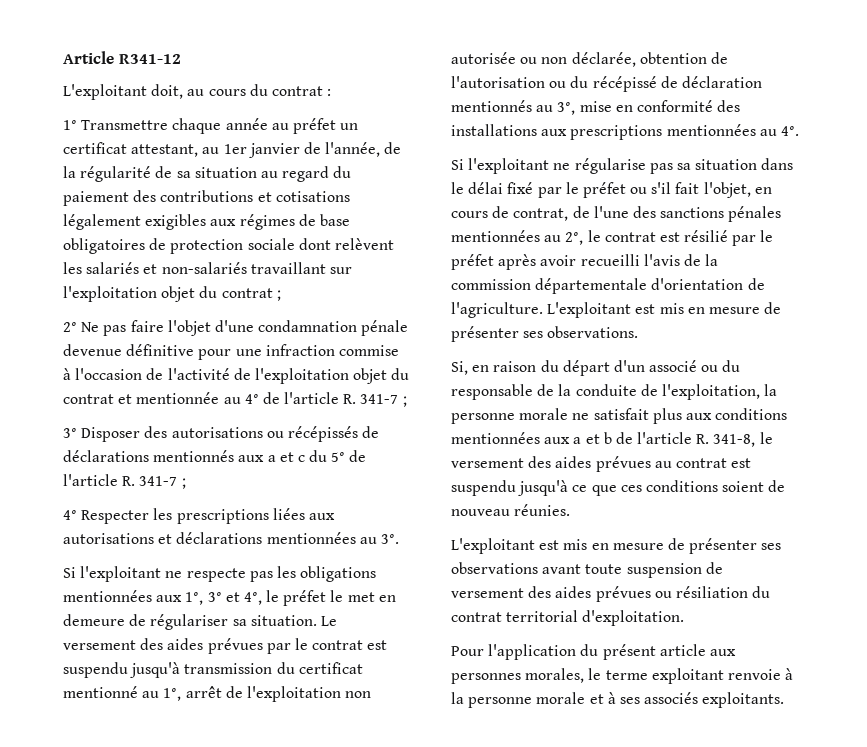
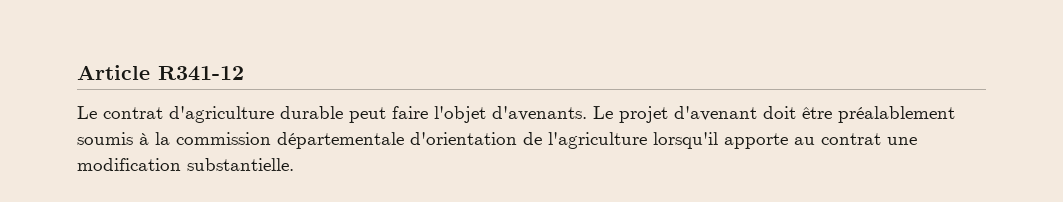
- L'exploitant doit, au cours du contrat :
- 1° Transmettre chaque année au préfet un certificat attestant, au 1er janvier de l'année, de la régularité de sa situation au regard du paiement des contributions et cotisations légalement exigibles aux régimes de base obligatoires de protection sociale dont relèvent les salariés et non-salariés travaillant sur l'exploitation objet du contrat ;
- 2° Ne pas faire l'objet d'une condamnation pénale devenue définitive pour une infraction commise à l'occasion de l'activité de l'exploitation objet du contrat et mentionnée au 4° de l'article R. 341-7 ;
- 3° Disposer des autorisations ou récépissés de déclarations mentionnés aux a et c du 5° de l'article R. 341-7 ;
- 4° Respecter les prescriptions liées aux autorisations et déclarations mentionnées au 3°.
- Si l'exploitant ne respecte pas les obligations mentionnées aux 1°, 3° et 4°, le préfet le met en demeure de régulariser sa situation. Le versement des aides prévues par le contrat est suspendu jusqu'à transmission du certificat mentionné au 1°, arrêt de l'exploitation non autorisée ou non déclarée, obtention de l'autorisation ou du récépissé de déclaration mentionnés au 3°, mise en conformité des installations aux prescriptions mentionnées au 4°.
- Si l'exploitant ne régularise pas sa situation dans le délai fixé par le préfet ou s'il fait l'objet, en cours de contrat, de l'une des sanctions pénales mentionnées au 2°, le contrat est résilié par le préfet après avoir recueilli l'avis de la commission départementale d'orientation de l'agriculture. L'exploitant est mis en mesure de présenter ses observations.
- Si, en raison du départ d'un associé ou du responsable de la conduite de l'exploitation, la personne morale ne satisfait plus aux conditions mentionnées aux a et b de l'article R. 341-8, le versement des aides prévues au contrat est suspendu jusqu'à ce que ces conditions soient de nouveau réunies.
- L'exploitant est mis en mesure de présenter ses observations avant toute suspension de versement des aides prévues ou résiliation du contrat territorial d'exploitation.
- Pour l'application du présent article aux personnes morales, le terme exploitant renvoie à la personne morale et à ses associés exploitants.
+ Le contrat d'agriculture durable peut faire l'objet d'avenants. Le projet d'avenant doit être préalablement soumis à la commission départementale d'orientation de l'agriculture lorsqu'il apporte au contrat une modification substantielle.

